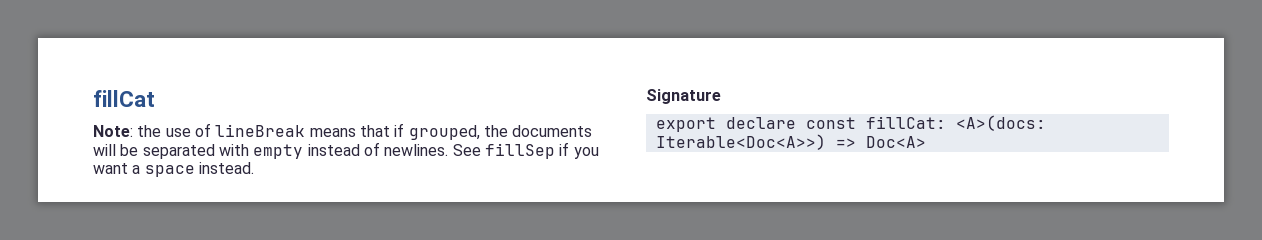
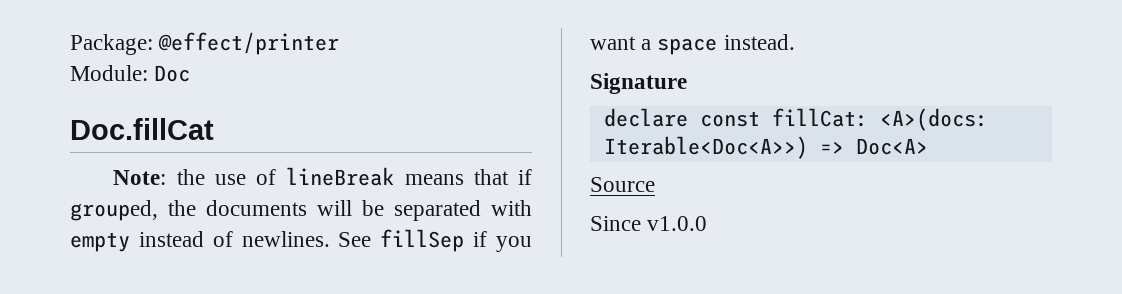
- fillCat
+ Package: @effect/printer
+ Module: Doc
+ Doc.fillCat
- export declare const fillCat: <A>(docs: Iterable<Doc<A>>) => Doc<A>
+ declare const fillCat: <A>(docs: Iterable<Doc<A>>) => Doc<A>
+ Source
+ Since v1.0.0

